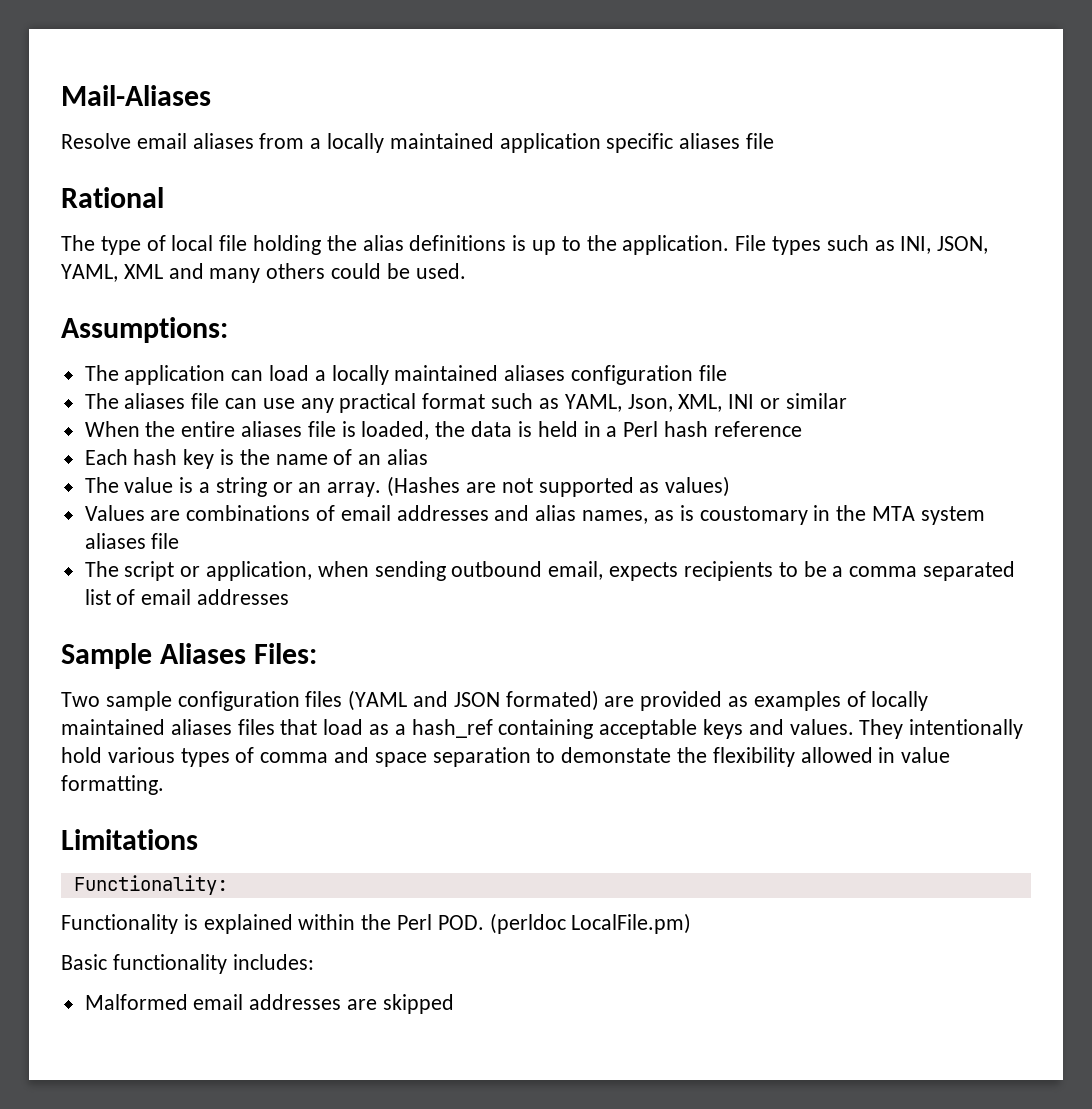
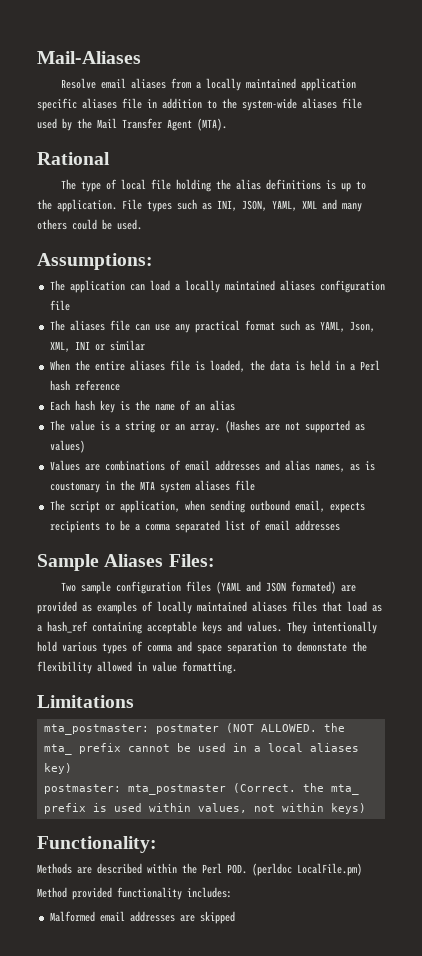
- Resolve email aliases from a locally maintained application specific aliases file
+ Resolve email aliases from a locally maintained application specific aliases file in addition to the system-wide aliases file used by the Mail Transfer Agent (MTA).
+ mta_postmaster: postmater (NOT ALLOWED. the mta_ prefix cannot be used in a local aliases key)
+ postmaster: mta_postmaster (Correct. the mta_ prefix is used within values, not within keys)
  Functionality:
- Functionality is explained within the Perl POD. (perldoc LocalFile.pm)
+ Methods are described within the Perl POD. (perldoc LocalFile.pm)
- Basic functionality includes:
+ Method provided functionality includes:

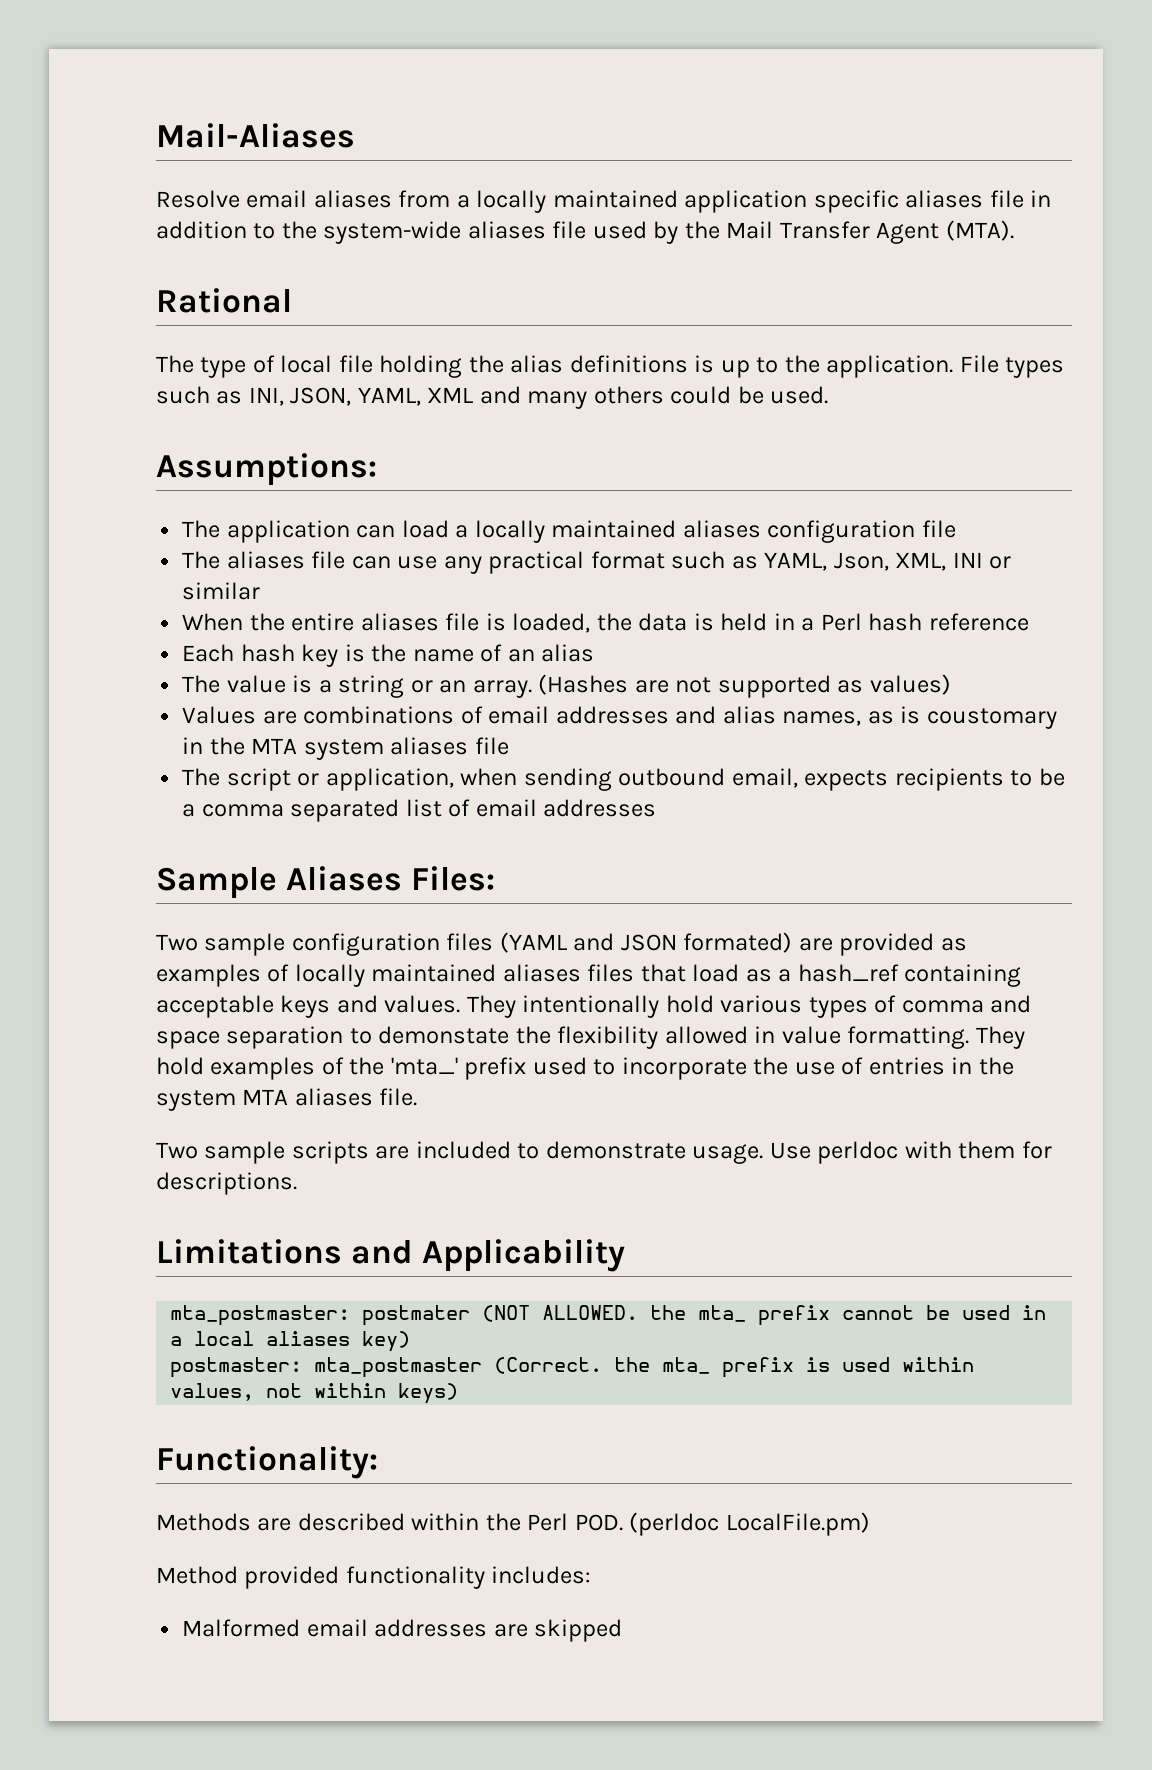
+ They hold examples of the 'mta_' prefix used to incorporate the use of entries in the system MTA aliases file.
+ Two sample scripts are included to demonstrate usage. Use perldoc with them for descriptions.
- Limitations
+ Limitations and Applicability

